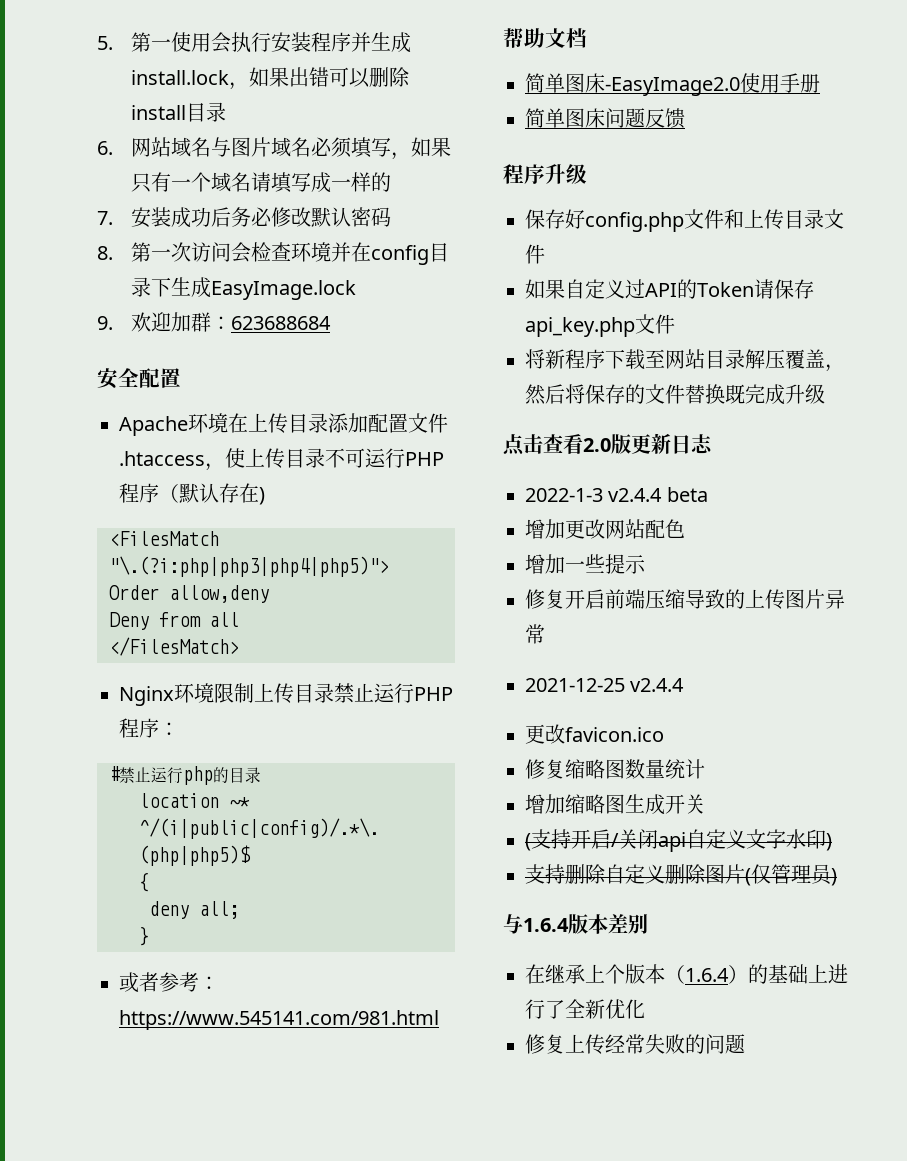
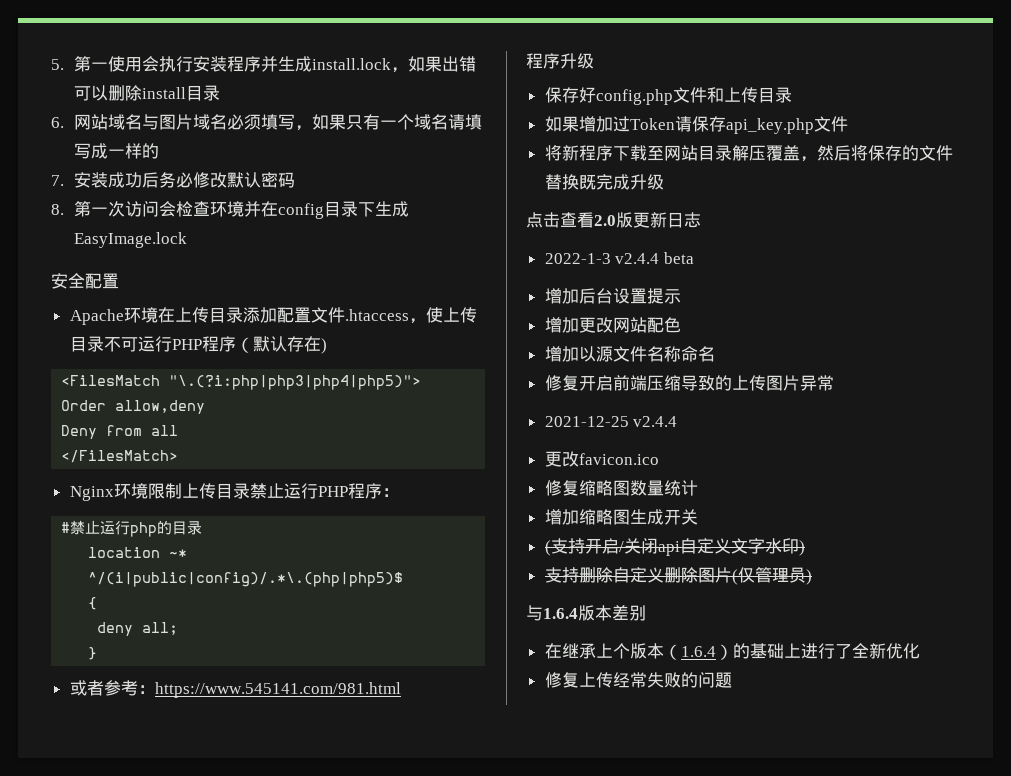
- 9.欢迎加群：623688684
- 帮助文档
- 简单图床-EasyImage2.0使用手册
- 简单图床问题反馈
- 保存好config.php文件和上传目录文件
- 如果自定义过API的Token请保存api_key.php文件
+ 保存好config.php文件和上传目录
+ 如果增加过Token请保存api_key.php文件
+ 增加后台设置提示
- 增加一些提示
+ 增加以源文件名称命名

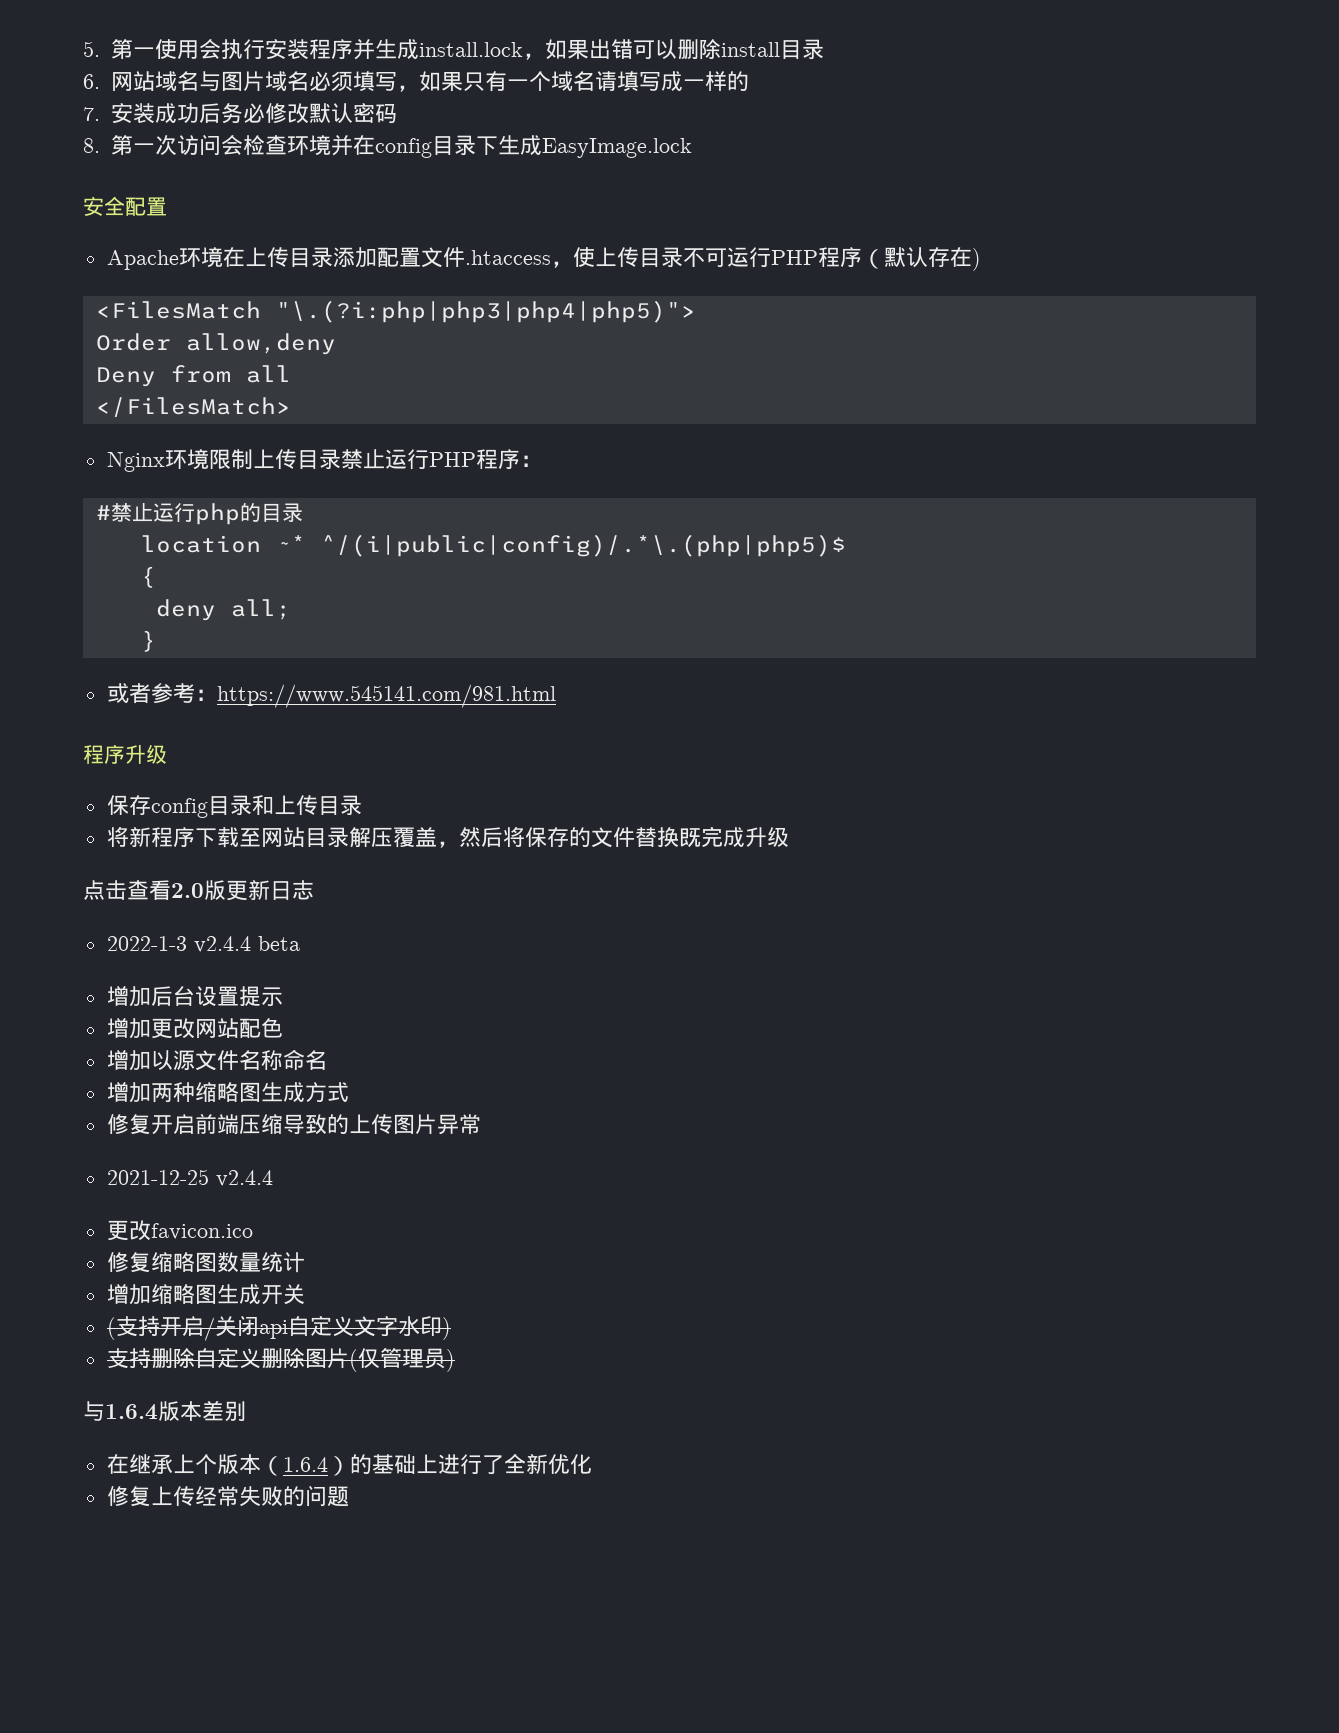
- 保存好config.php文件和上传目录
+ 保存config目录和上传目录
- 如果增加过Token请保存api_key.php文件
+ 增加两种缩略图生成方式

